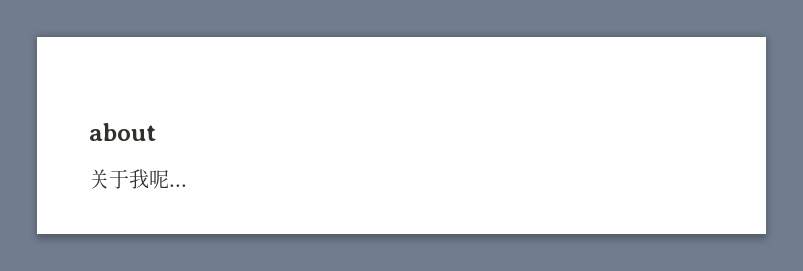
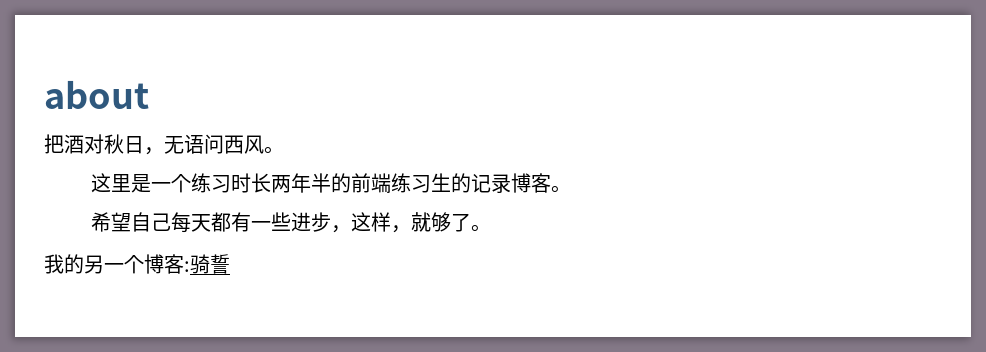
- 关于我呢...
+ 把酒对秋日，无语问西风。
+ 这里是一个练习时长两年半的前端练习生的记录博客。
+ 希望自己每天都有一些进步，这样，就够了。
+ 我的另一个博客:骑誓

